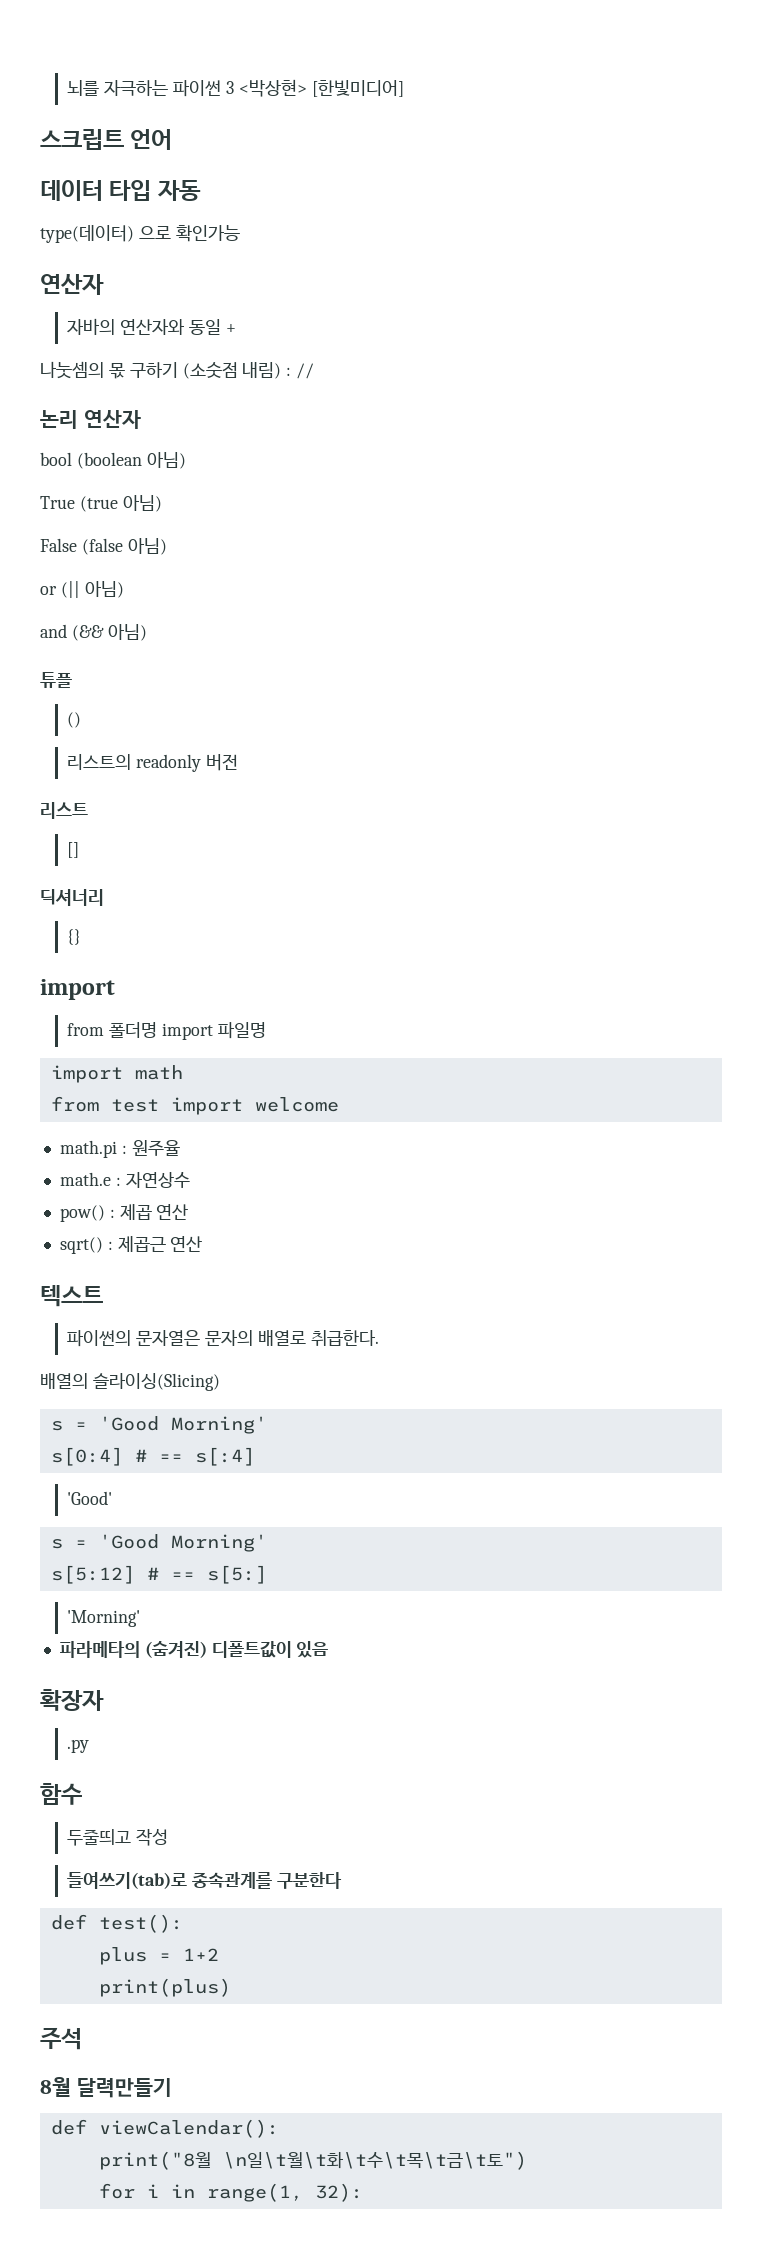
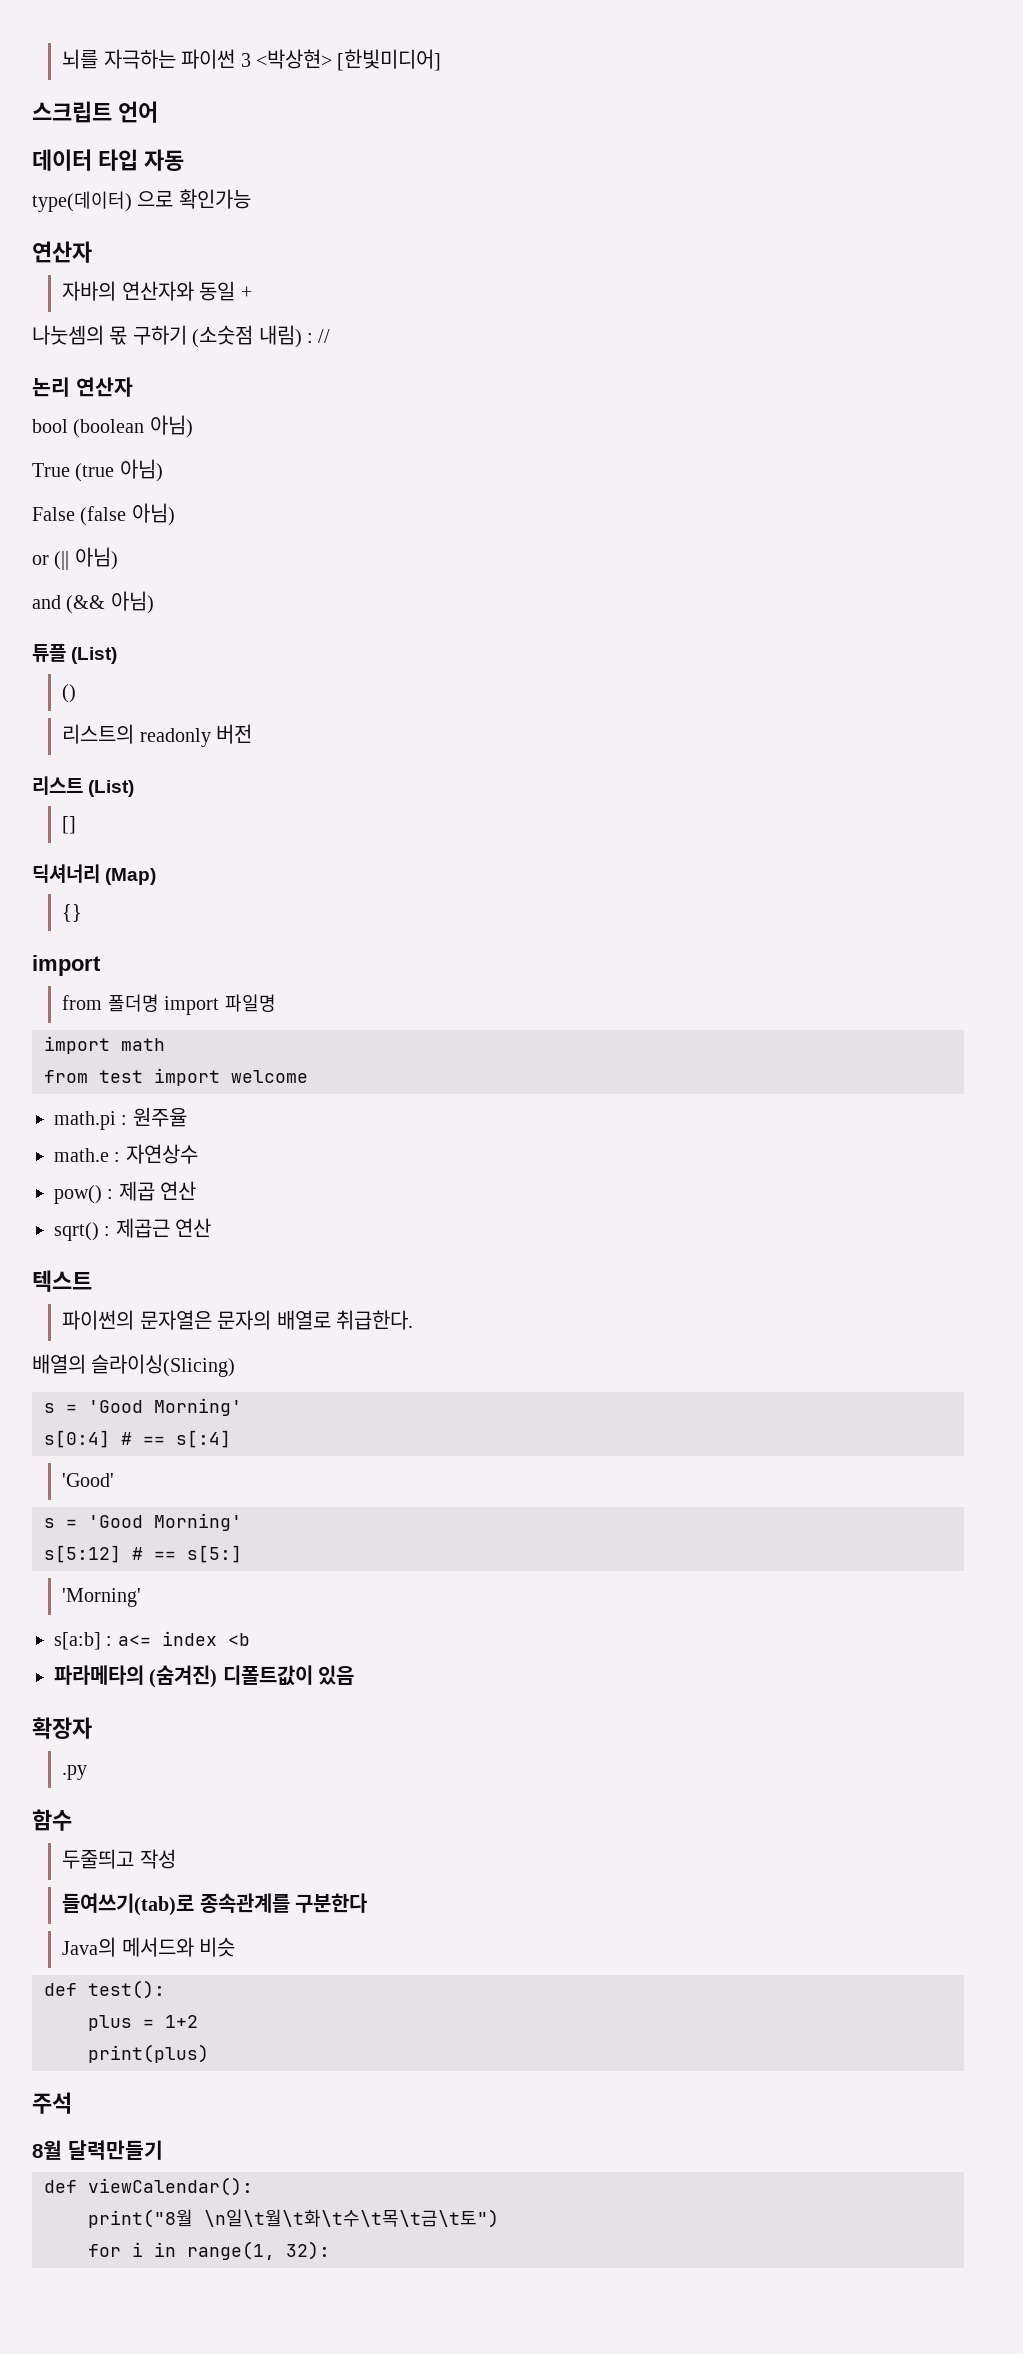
- 튜플
+ 튜플 (List)
- 리스트
+ 리스트 (List)
- 딕셔너리
+ 딕셔너리 (Map)
+ s[a:b] : a<= index <b
+ Java의 메서드와 비슷

